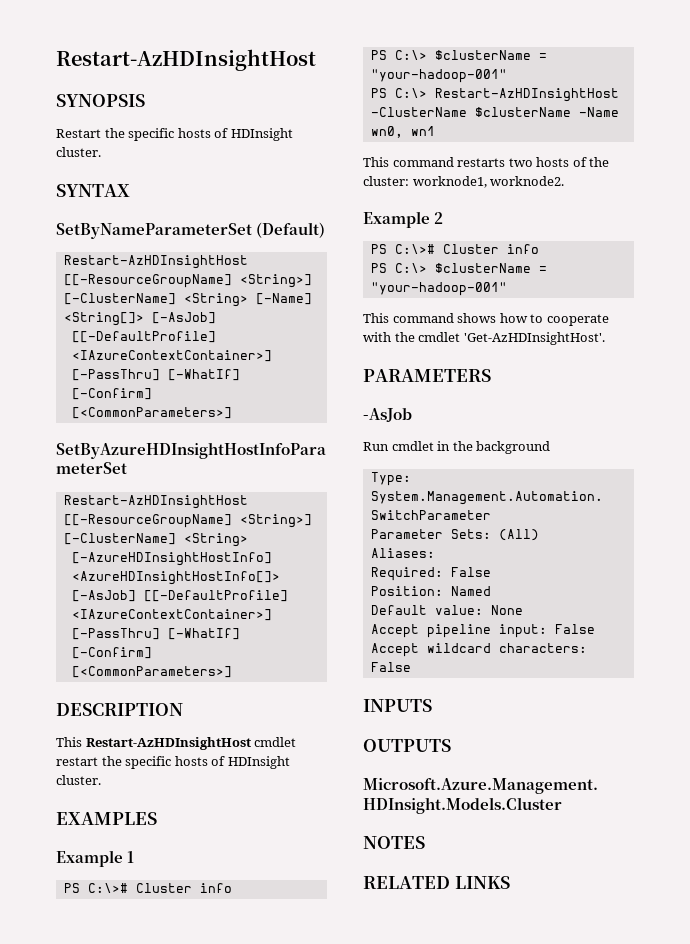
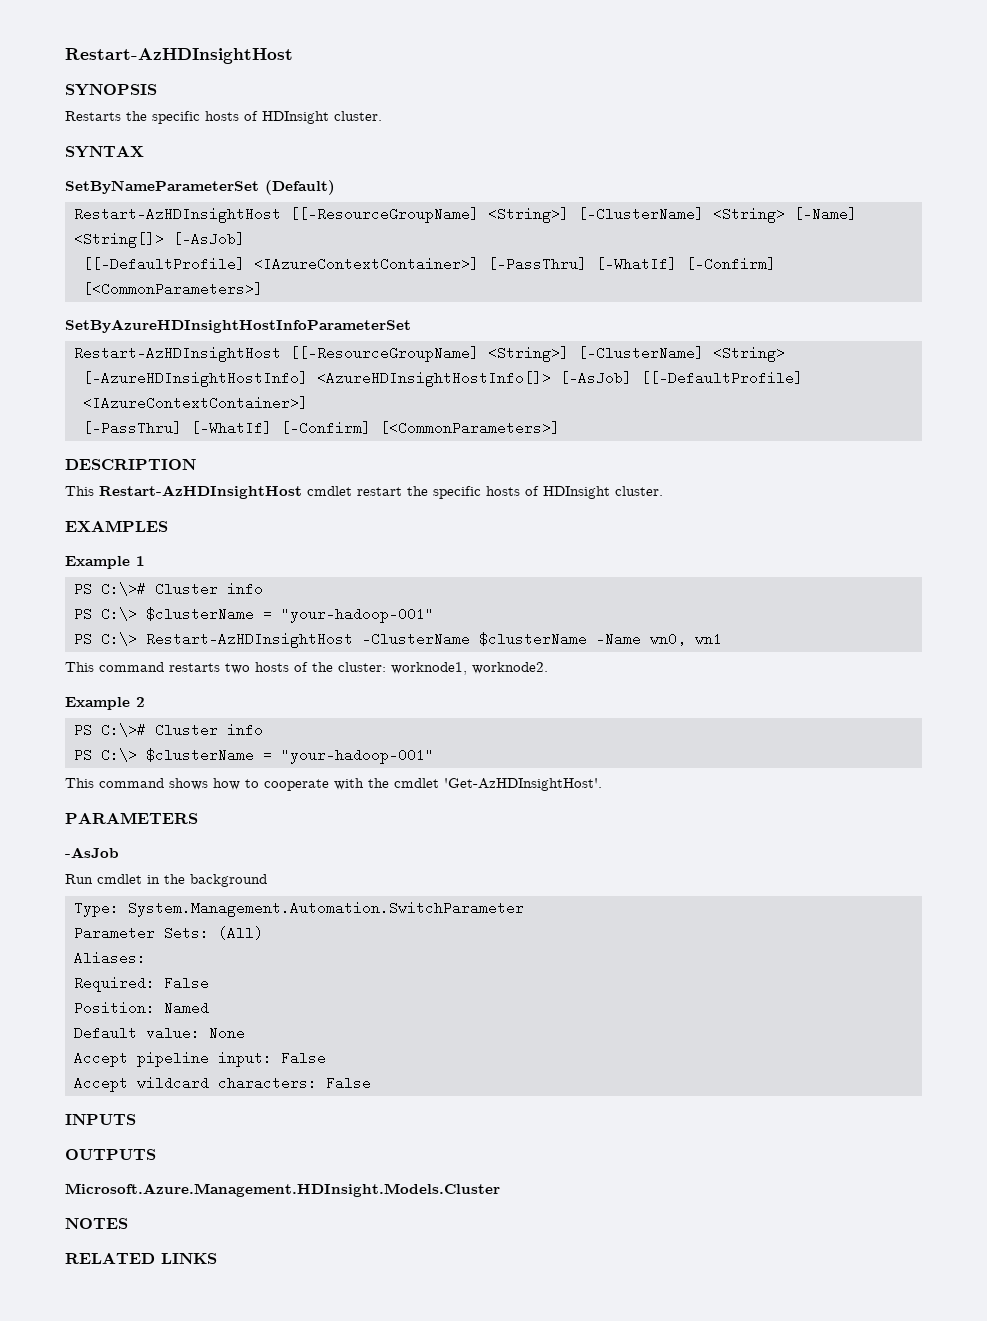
- Restart the specific hosts of HDInsight cluster.
+ Restarts the specific hosts of HDInsight cluster.

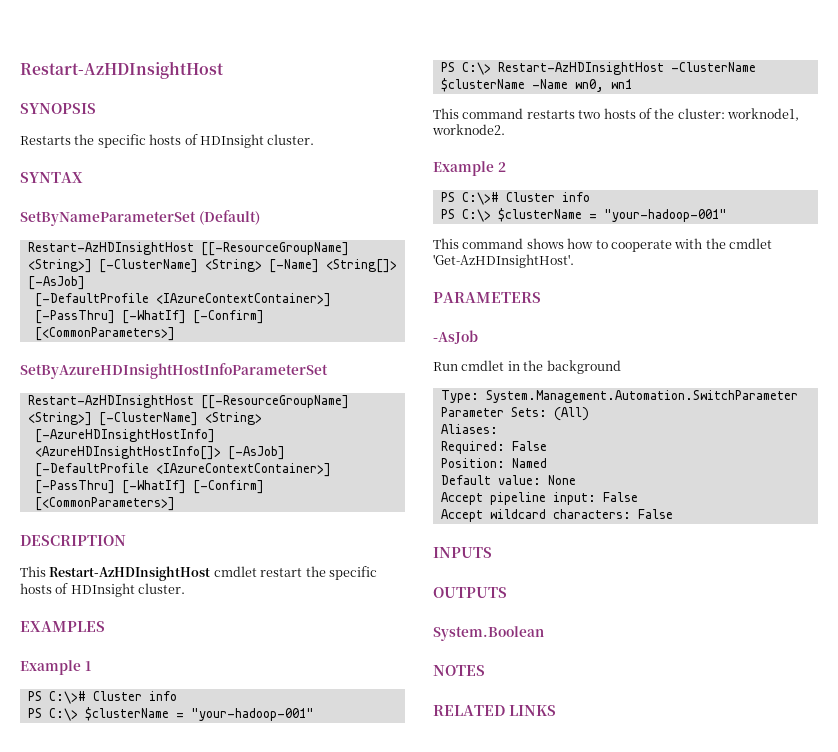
- [[-DefaultProfile] <IAzureContextContainer>] [-PassThru] [-WhatIf] [-Confirm] [<CommonParameters>]
+ [-DefaultProfile <IAzureContextContainer>] [-PassThru] [-WhatIf] [-Confirm] [<CommonParameters>]
- [-AzureHDInsightHostInfo] <AzureHDInsightHostInfo[]> [-AsJob] [[-DefaultProfile] <IAzureContextContainer>]
+ [-AzureHDInsightHostInfo] <AzureHDInsightHostInfo[]> [-AsJob] [-DefaultProfile <IAzureContextContainer>]
- Microsoft.Azure.Management.HDInsight.Models.Cluster
+ System.Boolean

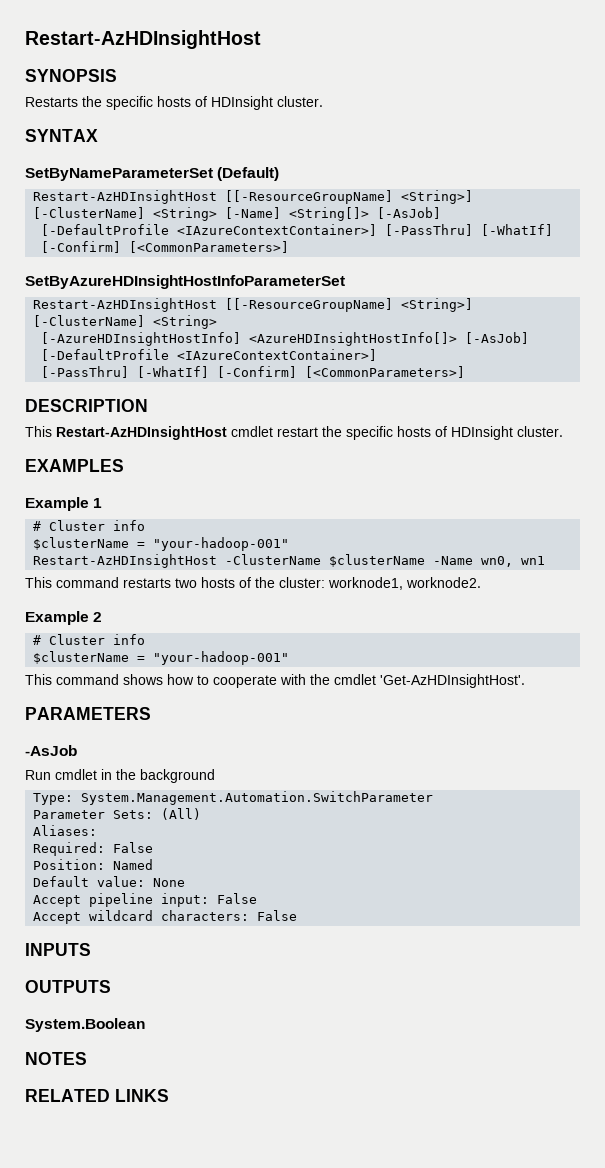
  Example 1
- PS C:\># Cluster info
- PS C:\> $clusterName = "your-hadoop-001"
- PS C:\> Restart-AzHDInsightHost -ClusterName $clusterName -Name wn0, wn1
+ # Cluster info
+ $clusterName = "your-hadoop-001"
+ Restart-AzHDInsightHost -ClusterName $clusterName -Name wn0, wn1
  Example 2
- PS C:\># Cluster info
- PS C:\> $clusterName = "your-hadoop-001"
+ # Cluster info
+ $clusterName = "your-hadoop-001"

